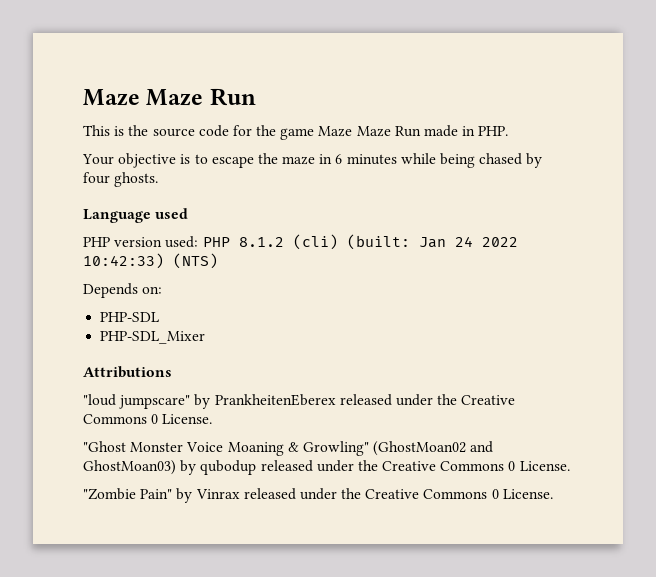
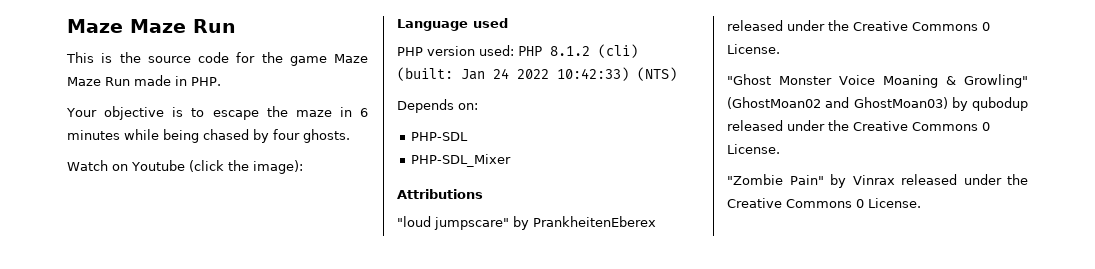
+ Watch on Youtube (click the image):

